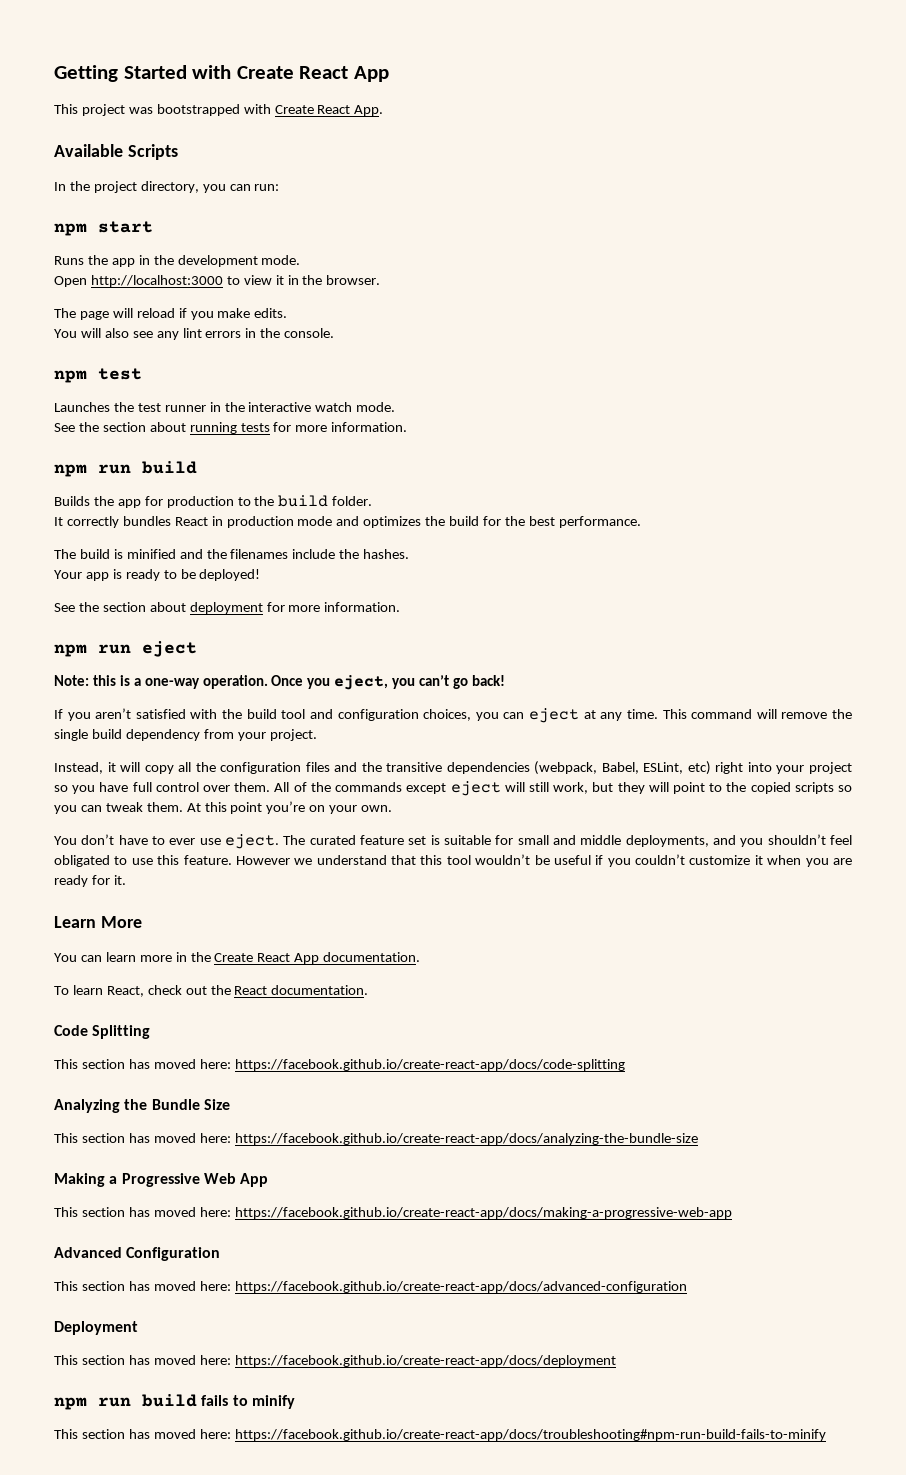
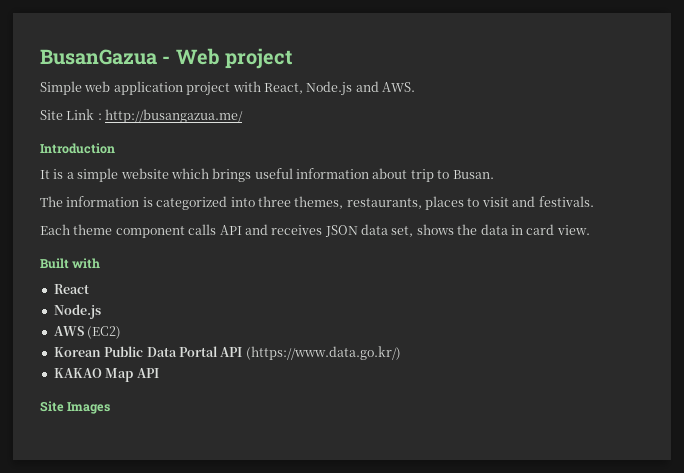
- Getting Started with Create React App
- This project was bootstrapped with Create React App.
- Available Scripts
- In the project directory, you can run:
- npm start
- Runs the app in the development mode.
- Open http://localhost:3000 to view it in the browser.
- The page will reload if you make edits.
- You will also see any lint errors in the console.
- npm test
- Launches the test runner in the interactive watch mode.
- See the section about running tests for more information.
- npm run build
- Builds the app for production to the build folder.
- It correctly bundles React in production mode and optimizes the build for the best performance.
- The build is minified and the filenames include the hashes.
- Your app is ready to be deployed!
- See the section about deployment for more information.
- npm run eject
- Note: this is a one-way operation. Once you eject, you can’t go back!
- If you aren’t satisfied with the build tool and configuration choices, you can eject at any time. This command will remove the single build dependency from your project.
- Instead, it will copy all the configuration files and the transitive dependencies (webpack, Babel, ESLint, etc) right into your project so you have full control over them. All of the commands except eject will still work, but they will point to the copied scripts so you can tweak them. At this point you’re on your own.
- You don’t have to ever use eject. The curated feature set is suitable for small and middle deployments, and you shouldn’t feel obligated to use this feature. However we understand that this tool wouldn’t be useful if you couldn’t customize it when you are ready for it.
- Learn More
- You can learn more in the Create React App documentation.
- To learn React, check out the React documentation.
- Code Splitting
- This section has moved here: https://facebook.github.io/create-react-app/docs/code-splitting
- Analyzing the Bundle Size
- This section has moved here: https://facebook.github.io/create-react-app/docs/analyzing-the-bundle-size
- Making a Progressive Web App
- This section has moved here: https://facebook.github.io/create-react-app/docs/making-a-progressive-web-app
- Advanced Configuration
- This section has moved here: https://facebook.github.io/create-react-app/docs/advanced-configuration
- Deployment
- This section has moved here: https://facebook.github.io/create-react-app/docs/deployment
- npm run build fails to minify
- This section has moved here: https://facebook.github.io/create-react-app/docs/troubleshooting#npm-run-build-fails-to-minify
+ BusanGazua - Web project
+ Simple web application project with React, Node.js and AWS.
+ Site Link : http://busangazua.me/
+ Introduction
+ It is a simple website which brings useful information about trip to Busan.
+ The information is categorized into three themes, restaurants, places to visit and festivals.
+ Each theme component calls API and receives JSON data set, shows the data in card view.
+ Built with
+ React
+ Node.js
+ AWS (EC2)
+ Korean Public Data Portal API (https://www.data.go.kr/)
+ KAKAO Map API
+ Site Images

